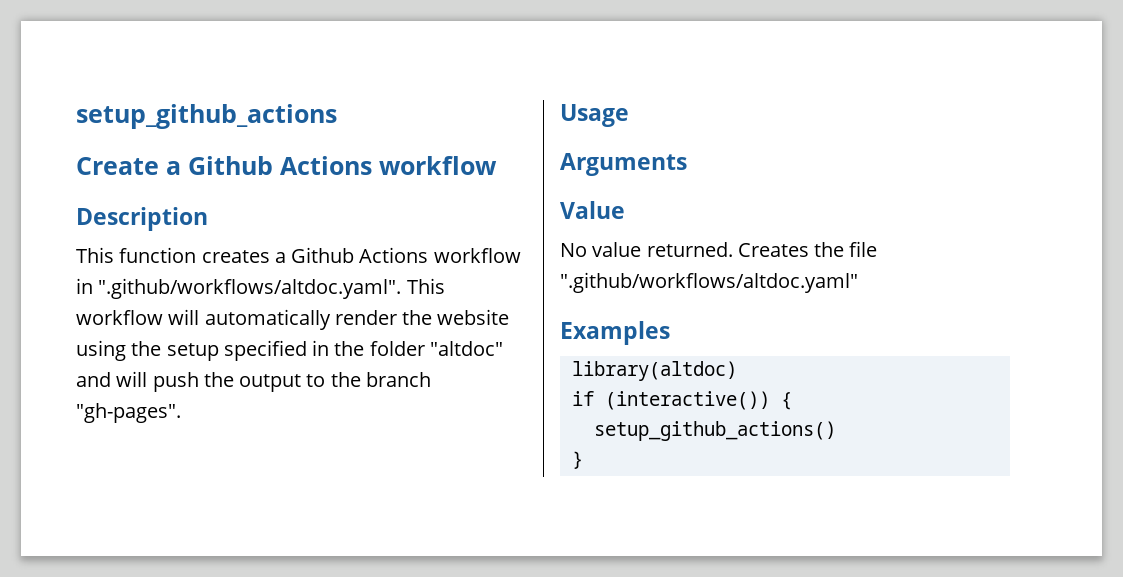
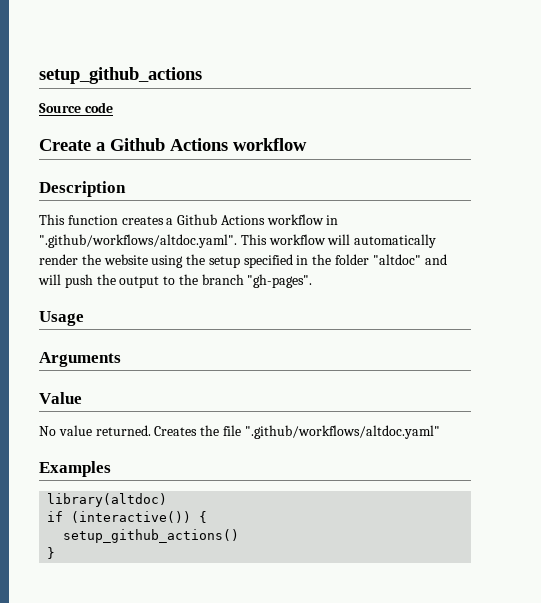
+ Source code

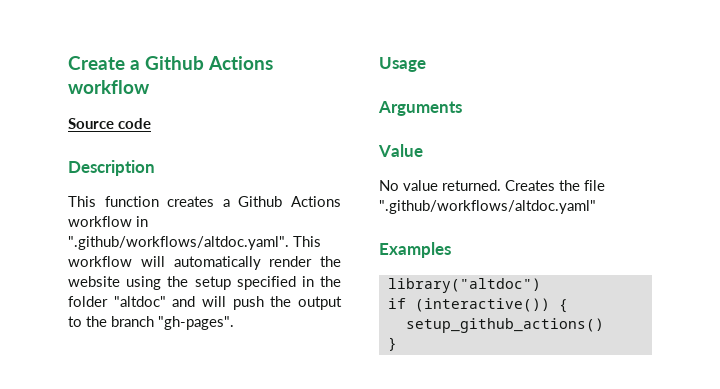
- setup_github_actions
- Source code
+ Source code
- library(altdoc)
+ library("altdoc")

